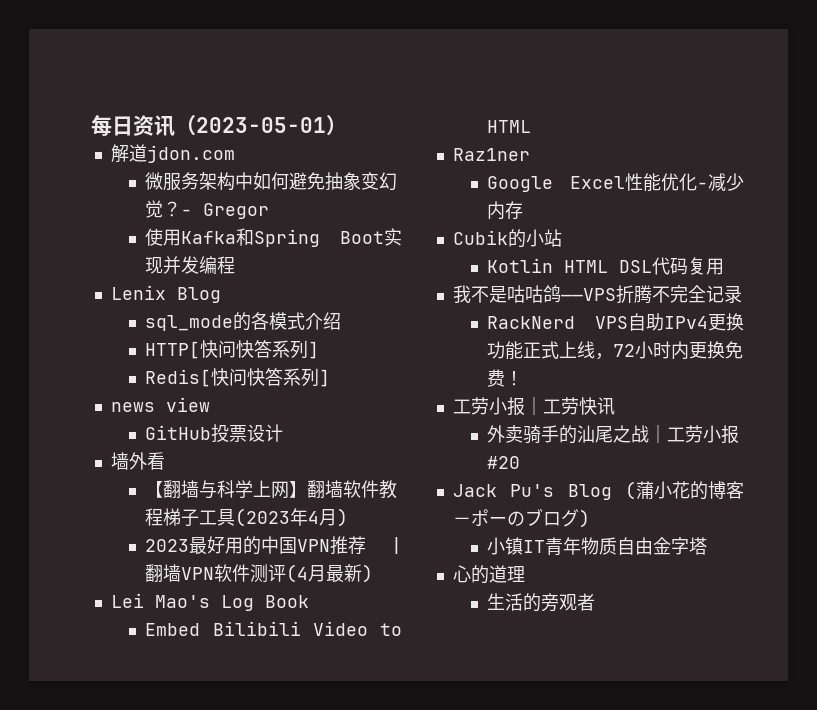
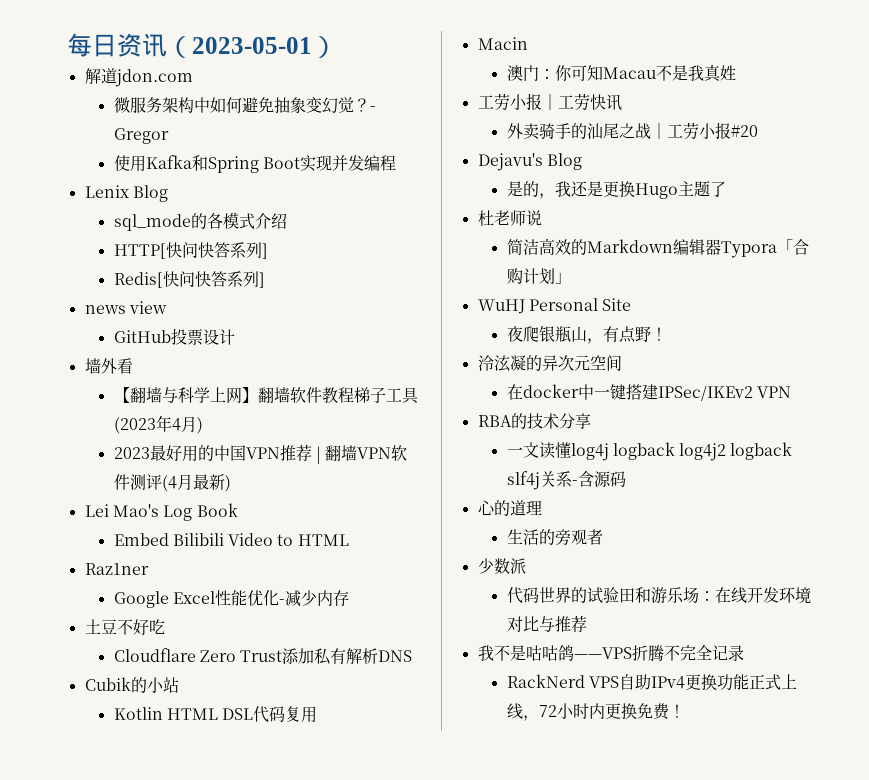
+ 土豆不好吃
+ Cloudflare Zero Trust添加私有解析DNS
+ Macin
+ 澳门：你可知Macau不是我真姓
+ 工劳小报｜工劳快讯
+ 外卖骑手的汕尾之战｜工劳小报#20
+ Dejavu's Blog
+ 是的，我还是更换Hugo主题了
+ 杜老师说
+ 简洁高效的Markdown编辑器Typora「合购计划」
+ WuHJ Personal Site
+ 夜爬银瓶山，有点野！
+ 泠泫凝的异次元空间
+ 在docker中一键搭建IPSec/IKEv2 VPN
+ RBA的技术分享
+ 一文读懂log4j logback log4j2 logback slf4j关系-含源码
+ 心的道理
+ 生活的旁观者
+ 少数派
+ 代码世界的试验田和游乐场：在线开发环境对比与推荐
- 工劳小报｜工劳快讯
- 外卖骑手的汕尾之战｜工劳小报#20
- Jack Pu's Blog (蒲小花的博客－ポーのブログ)
- 小镇IT青年物质自由金字塔
- 心的道理
- 生活的旁观者

